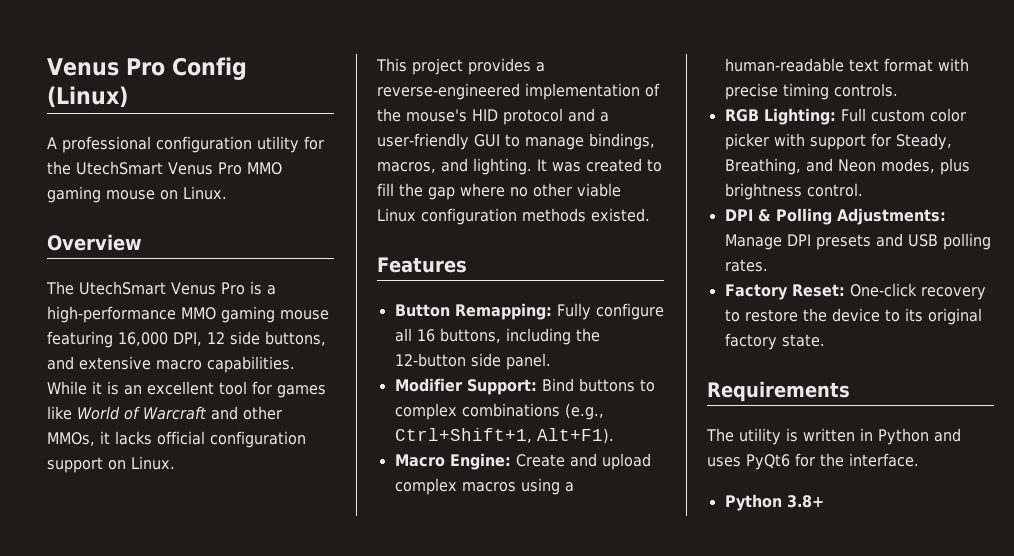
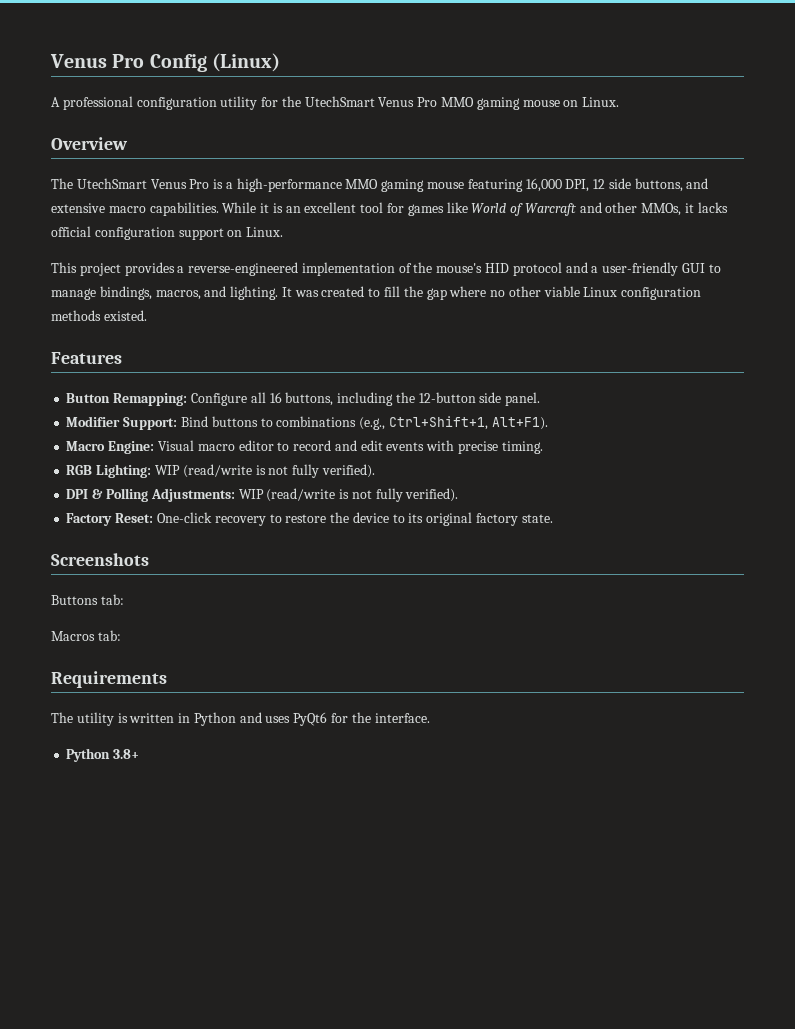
- Button Remapping: Fully configure all 16 buttons, including the 12-button side panel.
+ Button Remapping: Configure all 16 buttons, including the 12-button side panel.
- Modifier Support: Bind buttons to complex combinations (e.g., Ctrl+Shift+1, Alt+F1).
+ Modifier Support: Bind buttons to combinations (e.g., Ctrl+Shift+1, Alt+F1).
- Macro Engine: Create and upload complex macros using a human-readable text format with precise timing controls.
- RGB Lighting: Full custom color picker with support for Steady, Breathing, and Neon modes, plus brightness control.
- DPI & Polling Adjustments: Manage DPI presets and USB polling rates.
+ Macro Engine: Visual macro editor to record and edit events with precise timing.
+ RGB Lighting: WIP (read/write is not fully verified).
+ DPI & Polling Adjustments: WIP (read/write is not fully verified).
+ Screenshots
+ Buttons tab:
+ Macros tab:

